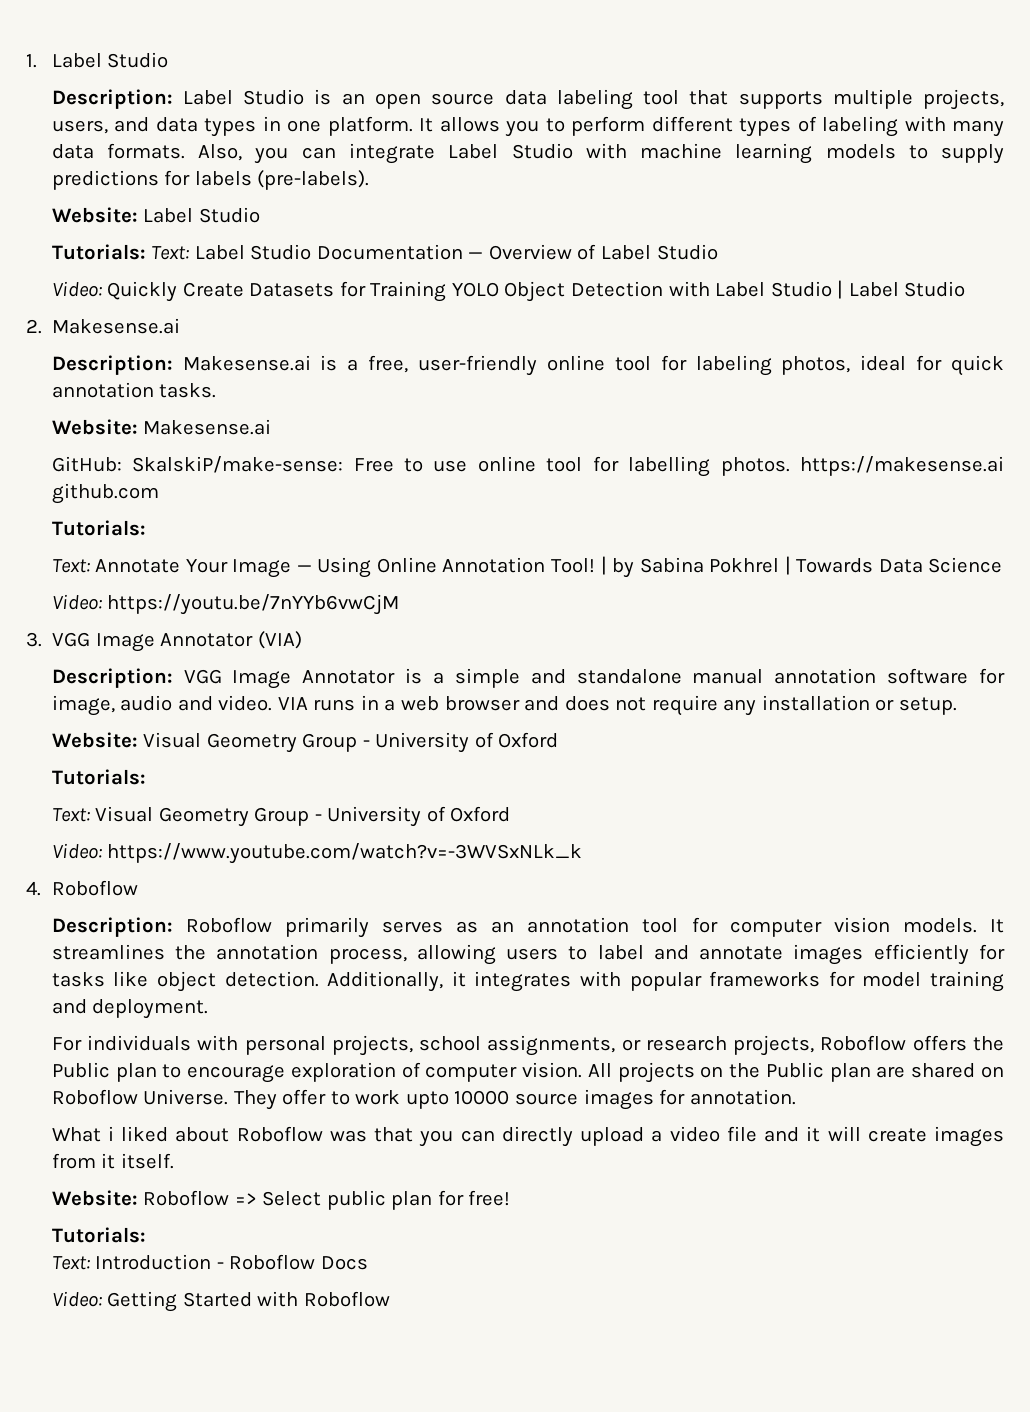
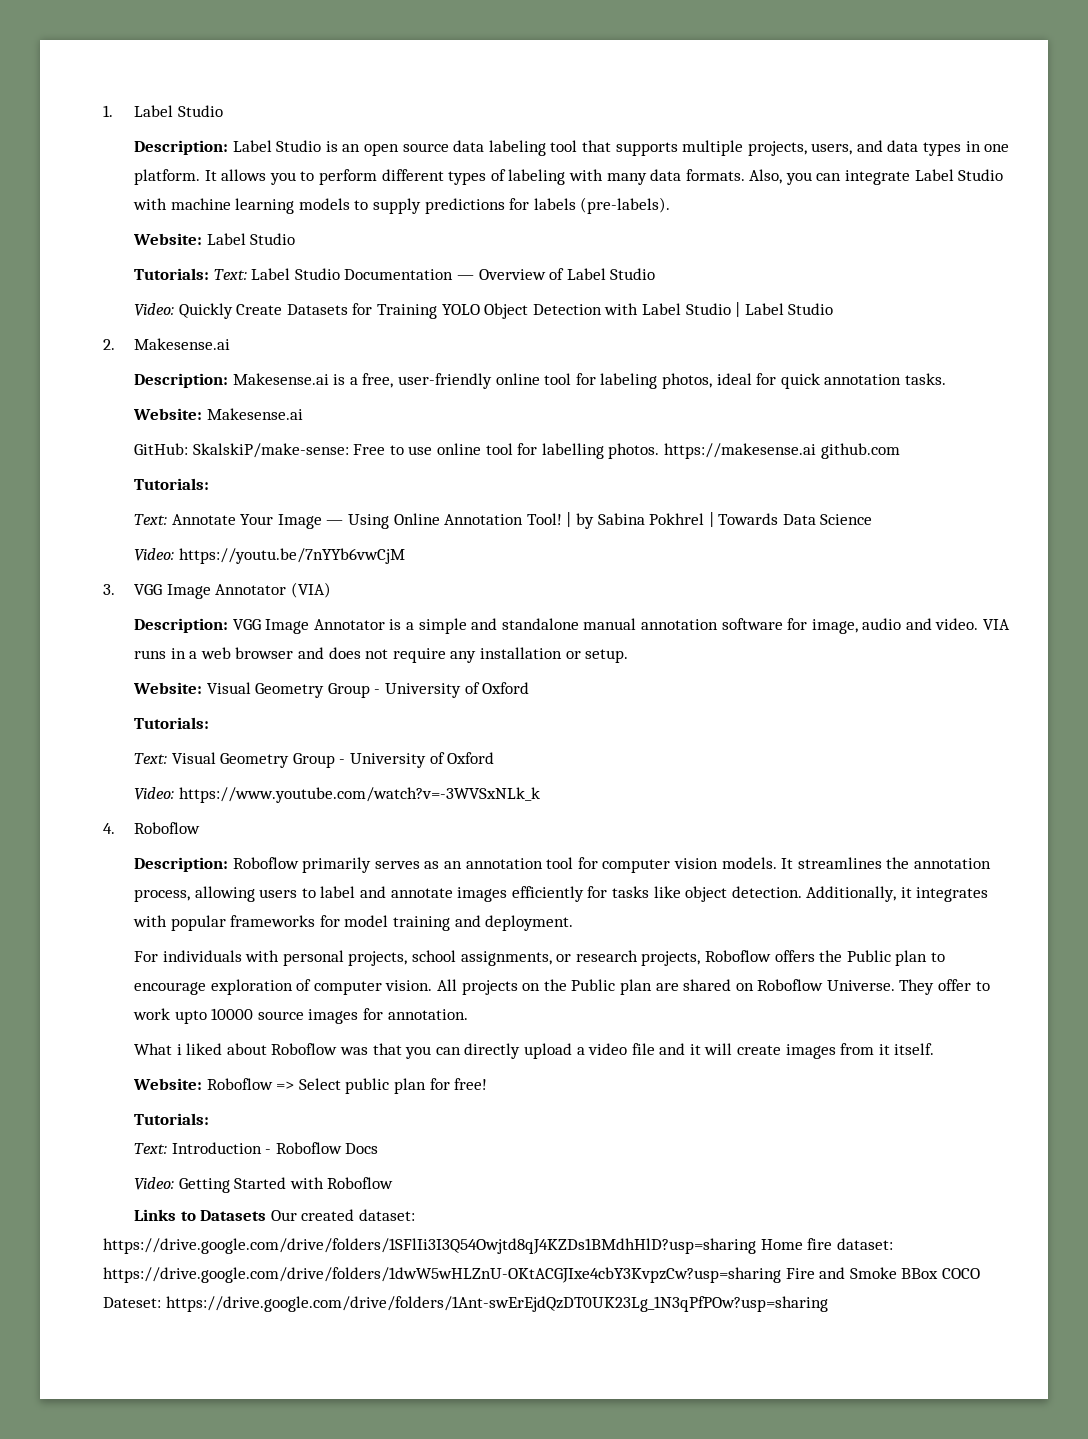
+ Links to Datasets Our created dataset: https://drive.google.com/drive/folders/1SFlIi3I3Q54Owjtd8qJ4KZDs1BMdhHlD?usp=sharing Home fire dataset: https://drive.google.com/drive/folders/1dwW5wHLZnU-OKtACGJIxe4cbY3KvpzCw?usp=sharing Fire and Smoke BBox COCO Dateset: https://drive.google.com/drive/folders/1Ant-swErEjdQzDT0UK23Lg_1N3qPfPOw?usp=sharing

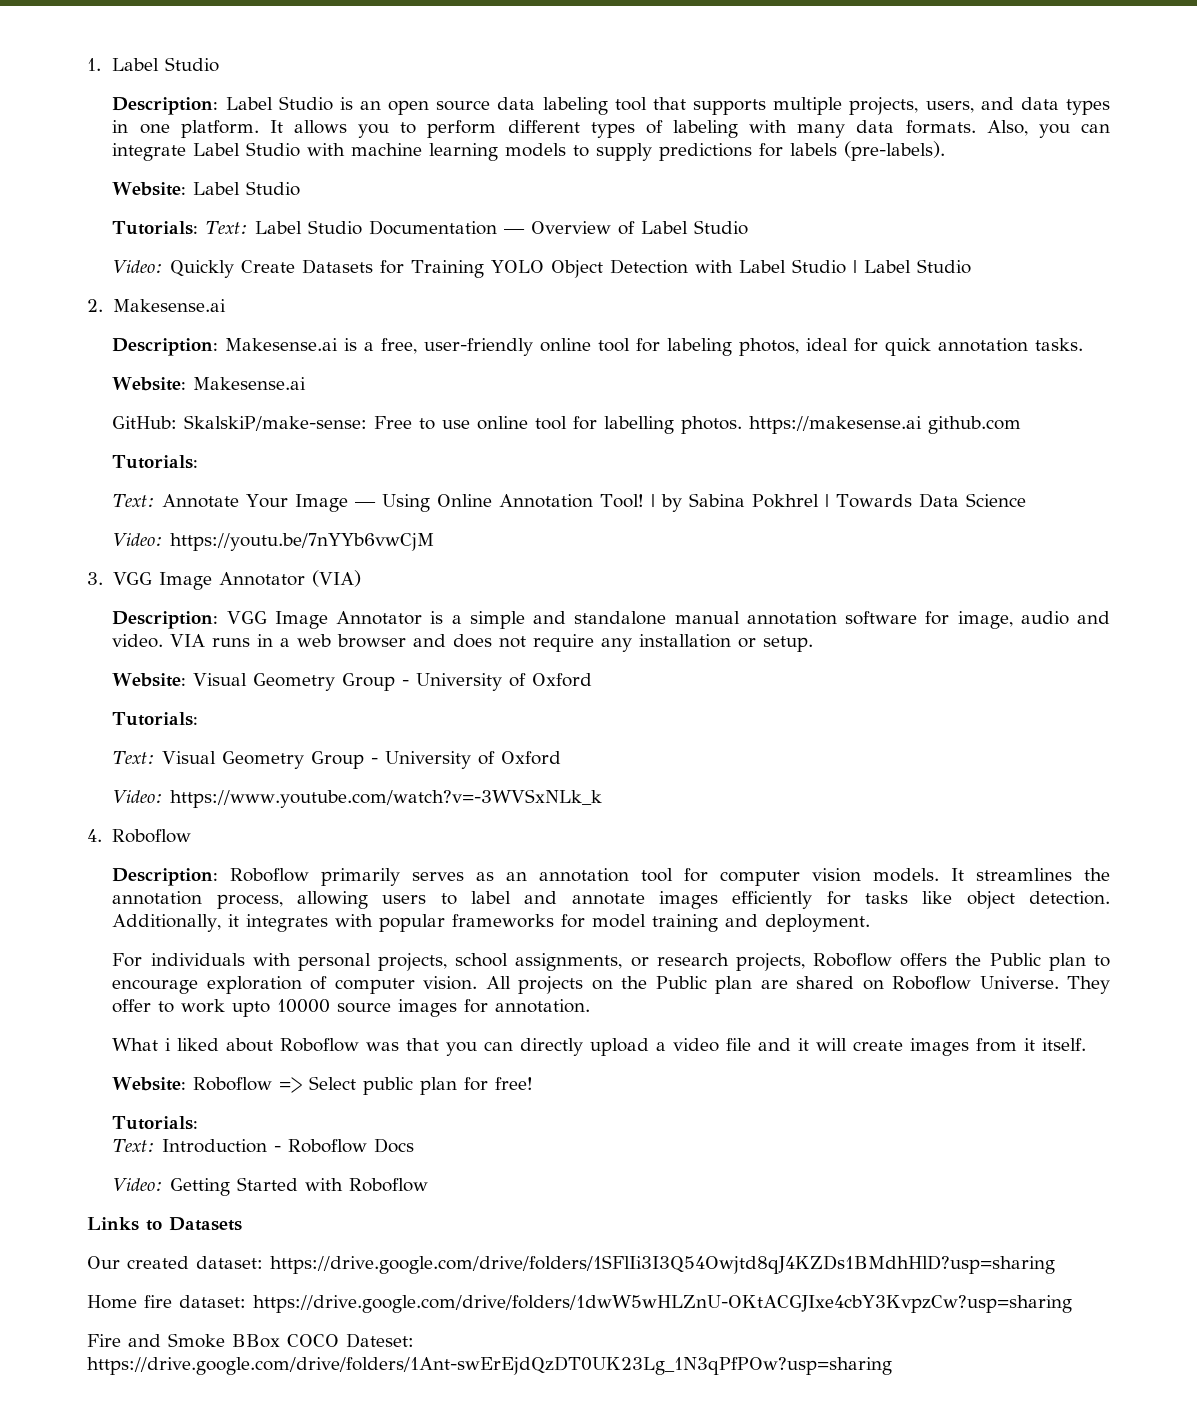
- Links to Datasets Our created dataset: https://drive.google.com/drive/folders/1SFlIi3I3Q54Owjtd8qJ4KZDs1BMdhHlD?usp=sharing Home fire dataset: https://drive.google.com/drive/folders/1dwW5wHLZnU-OKtACGJIxe4cbY3KvpzCw?usp=sharing Fire and Smoke BBox COCO Dateset: https://drive.google.com/drive/folders/1Ant-swErEjdQzDT0UK23Lg_1N3qPfPOw?usp=sharing
+ Links to Datasets
+ Our created dataset: https://drive.google.com/drive/folders/1SFlIi3I3Q54Owjtd8qJ4KZDs1BMdhHlD?usp=sharing
+ Home fire dataset: https://drive.google.com/drive/folders/1dwW5wHLZnU-OKtACGJIxe4cbY3KvpzCw?usp=sharing
+ Fire and Smoke BBox COCO Dateset: https://drive.google.com/drive/folders/1Ant-swErEjdQzDT0UK23Lg_1N3qPfPOw?usp=sharing

